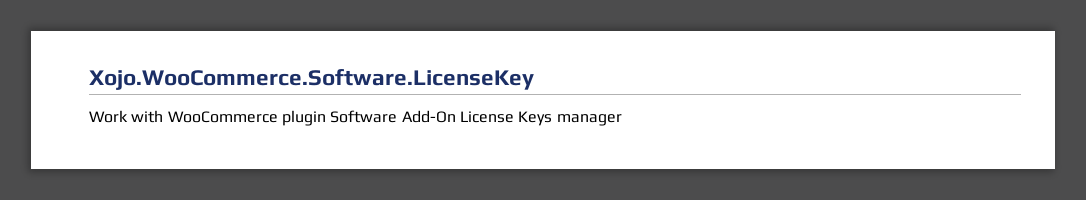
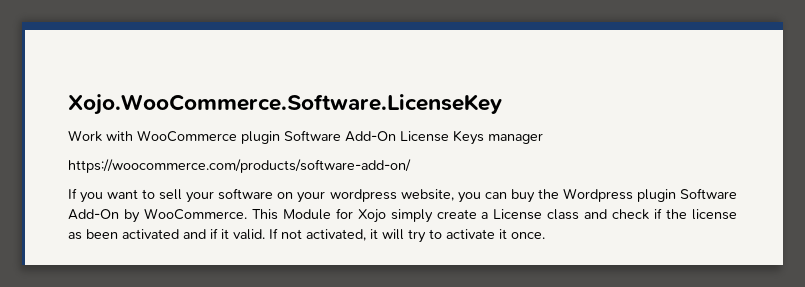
+ https://woocommerce.com/products/software-add-on/
+ If you want to sell your software on your wordpress website, you can buy the Wordpress plugin Software Add-On by WooCommerce. This Module for Xojo simply create a License class and check if the license as been activated and if it valid. If not activated, it will try to activate it once.

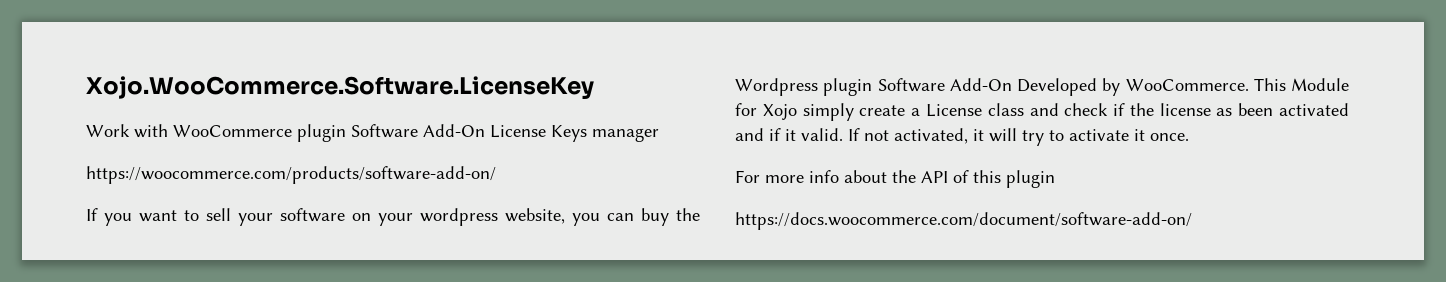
- If you want to sell your software on your wordpress website, you can buy the Wordpress plugin Software Add-On by WooCommerce.
+ If you want to sell your software on your wordpress website, you can buy the Wordpress plugin Software Add-On Developed by WooCommerce.
+ For more info about the API of this plugin
+ https://docs.woocommerce.com/document/software-add-on/

